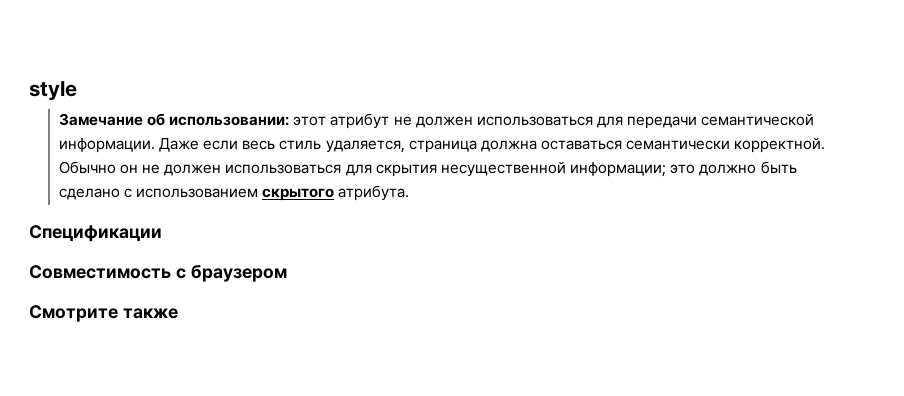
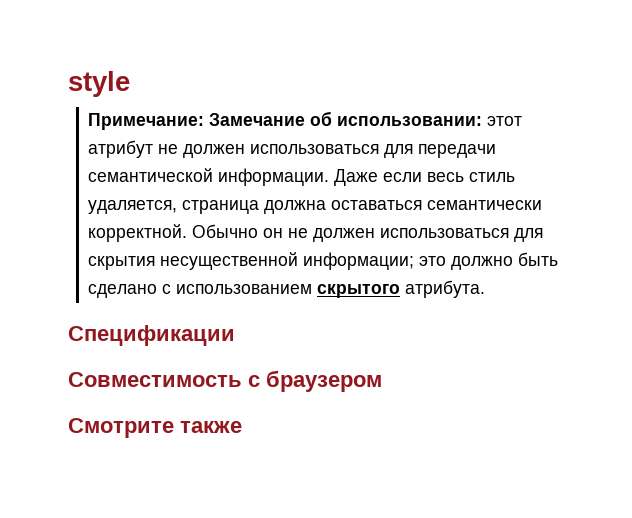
- Замечание об использовании: этот атрибут не должен использоваться для передачи семантической информации.
+ Примечание: Замечание об использовании: этот атрибут не должен использоваться для передачи семантической информации.

